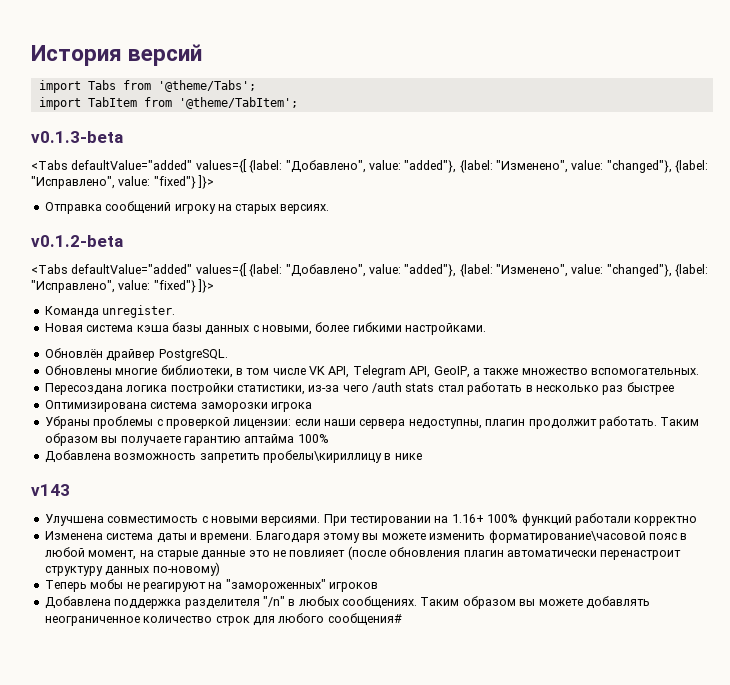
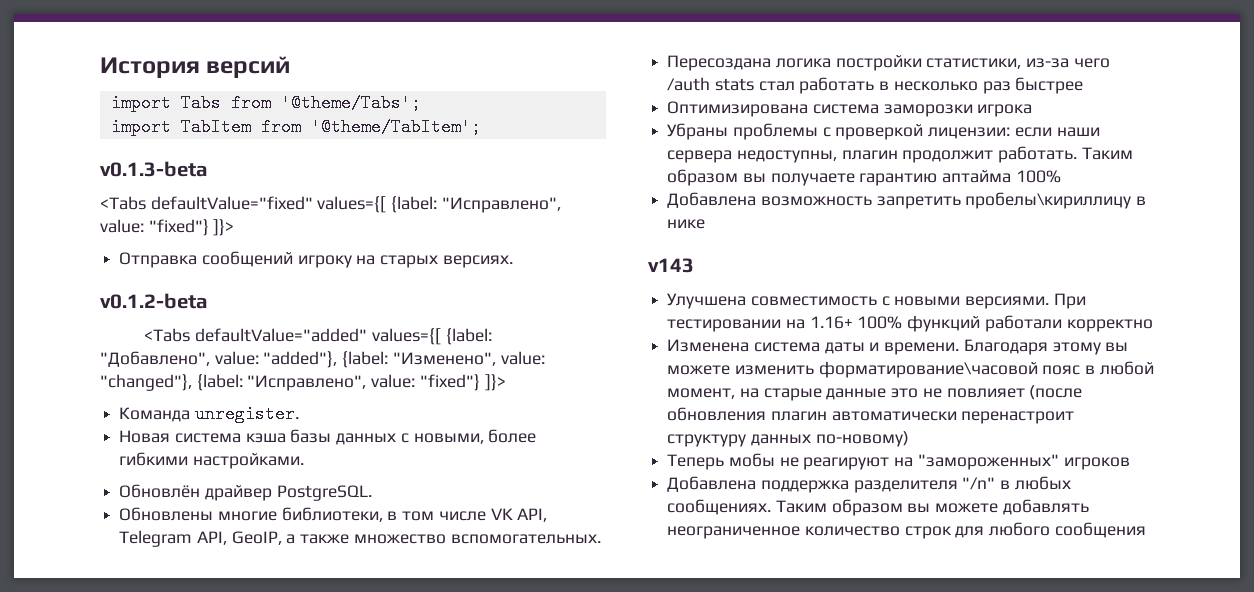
  v0.1.3-beta
- <Tabs defaultValue="added" values={[ {label: "Добавлено", value: "added"}, {label: "Изменено", value: "changed"}, {label: "Исправлено", value: "fixed"} ]}>
+ <Tabs defaultValue="fixed" values={[ {label: "Исправлено", value: "fixed"} ]}>
- Таким образом вы можете добавлять неограниченное количество строк для любого сообщения#
+ Таким образом вы можете добавлять неограниченное количество строк для любого сообщения

